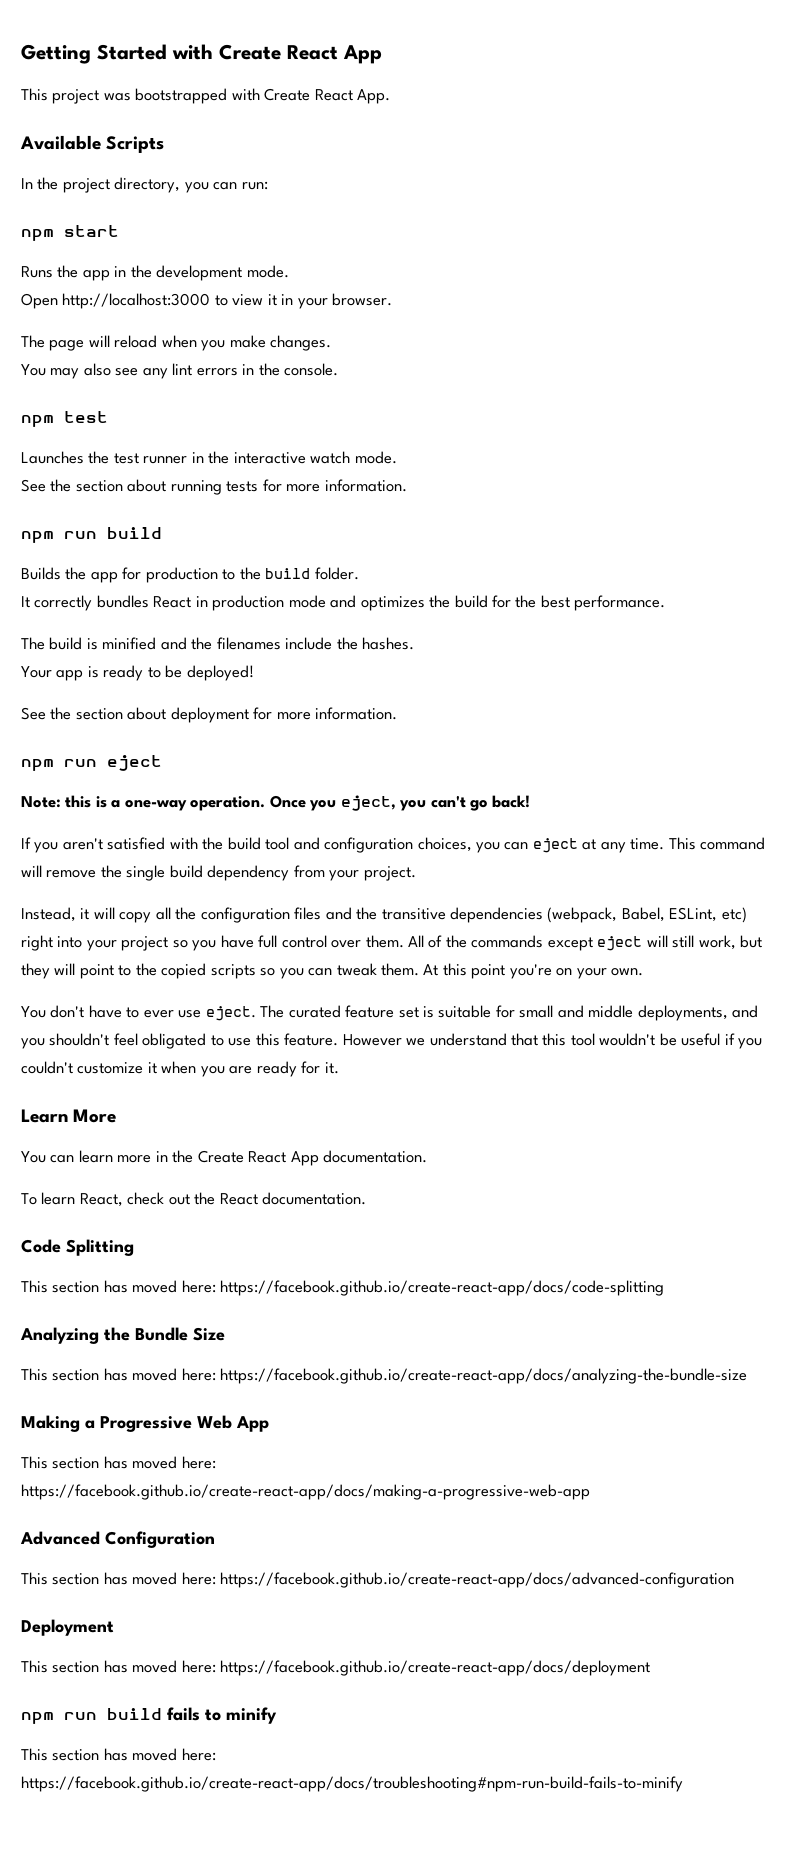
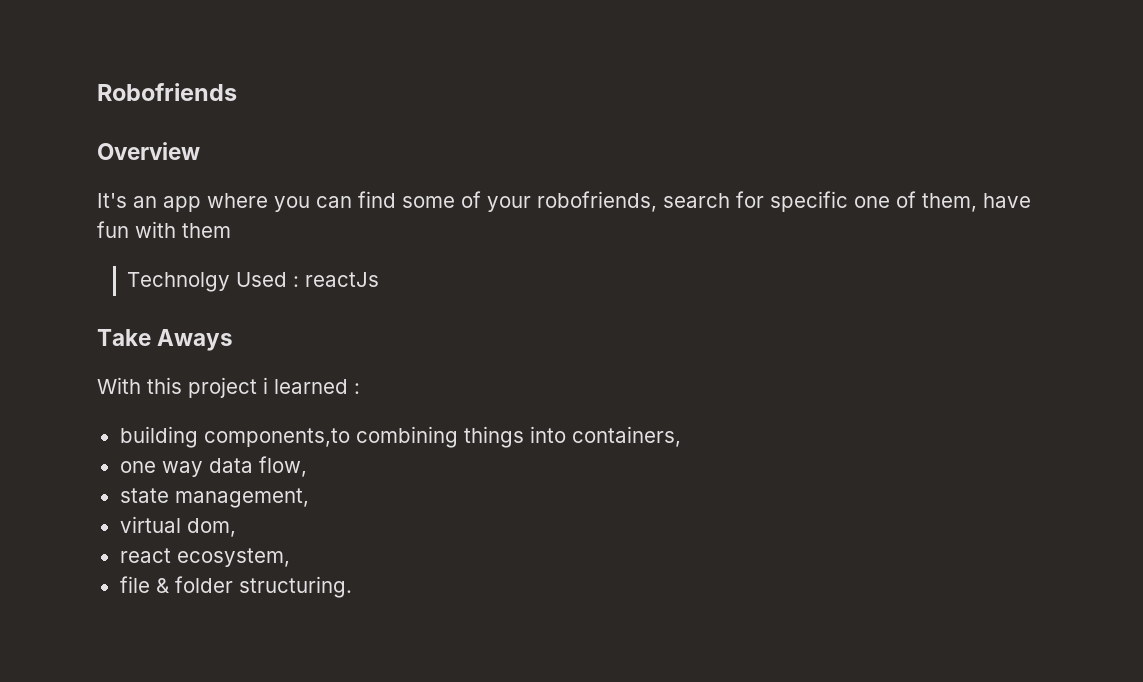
- Getting Started with Create React App
- This project was bootstrapped with Create React App.
- Available Scripts
- In the project directory, you can run:
- npm start
- Runs the app in the development mode.
- Open http://localhost:3000 to view it in your browser.
- The page will reload when you make changes.
- You may also see any lint errors in the console.
- npm test
- Launches the test runner in the interactive watch mode.
- See the section about running tests for more information.
- npm run build
- Builds the app for production to the build folder.
- It correctly bundles React in production mode and optimizes the build for the best performance.
- The build is minified and the filenames include the hashes.
- Your app is ready to be deployed!
- See the section about deployment for more information.
- npm run eject
- Note: this is a one-way operation. Once you eject, you can't go back!
- If you aren't satisfied with the build tool and configuration choices, you can eject at any time. This command will remove the single build dependency from your project.
- Instead, it will copy all the configuration files and the transitive dependencies (webpack, Babel, ESLint, etc) right into your project so you have full control over them. All of the commands except eject will still work, but they will point to the copied scripts so you can tweak them. At this point you're on your own.
- You don't have to ever use eject. The curated feature set is suitable for small and middle deployments, and you shouldn't feel obligated to use this feature. However we understand that this tool wouldn't be useful if you couldn't customize it when you are ready for it.
- Learn More
- You can learn more in the Create React App documentation.
- To learn React, check out the React documentation.
- Code Splitting
- This section has moved here: https://facebook.github.io/create-react-app/docs/code-splitting
- Analyzing the Bundle Size
- This section has moved here: https://facebook.github.io/create-react-app/docs/analyzing-the-bundle-size
- Making a Progressive Web App
- This section has moved here: https://facebook.github.io/create-react-app/docs/making-a-progressive-web-app
- Advanced Configuration
- This section has moved here: https://facebook.github.io/create-react-app/docs/advanced-configuration
- Deployment
- This section has moved here: https://facebook.github.io/create-react-app/docs/deployment
- npm run build fails to minify
- This section has moved here: https://facebook.github.io/create-react-app/docs/troubleshooting#npm-run-build-fails-to-minify
+ Robofriends
+ Overview
+ It's an app where you can find some of your robofriends, search for specific one of them, have fun with them
+ Technolgy Used : reactJs
+ Take Aways
+ With this project i learned :
+ building components,to combining things into containers,
+ one way data flow,
+ state management,
+ virtual dom,
+ react ecosystem,
+ file & folder structuring.

